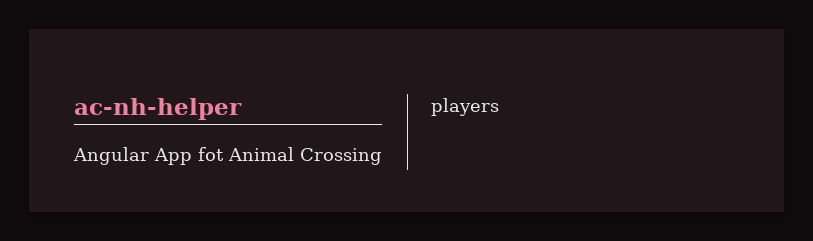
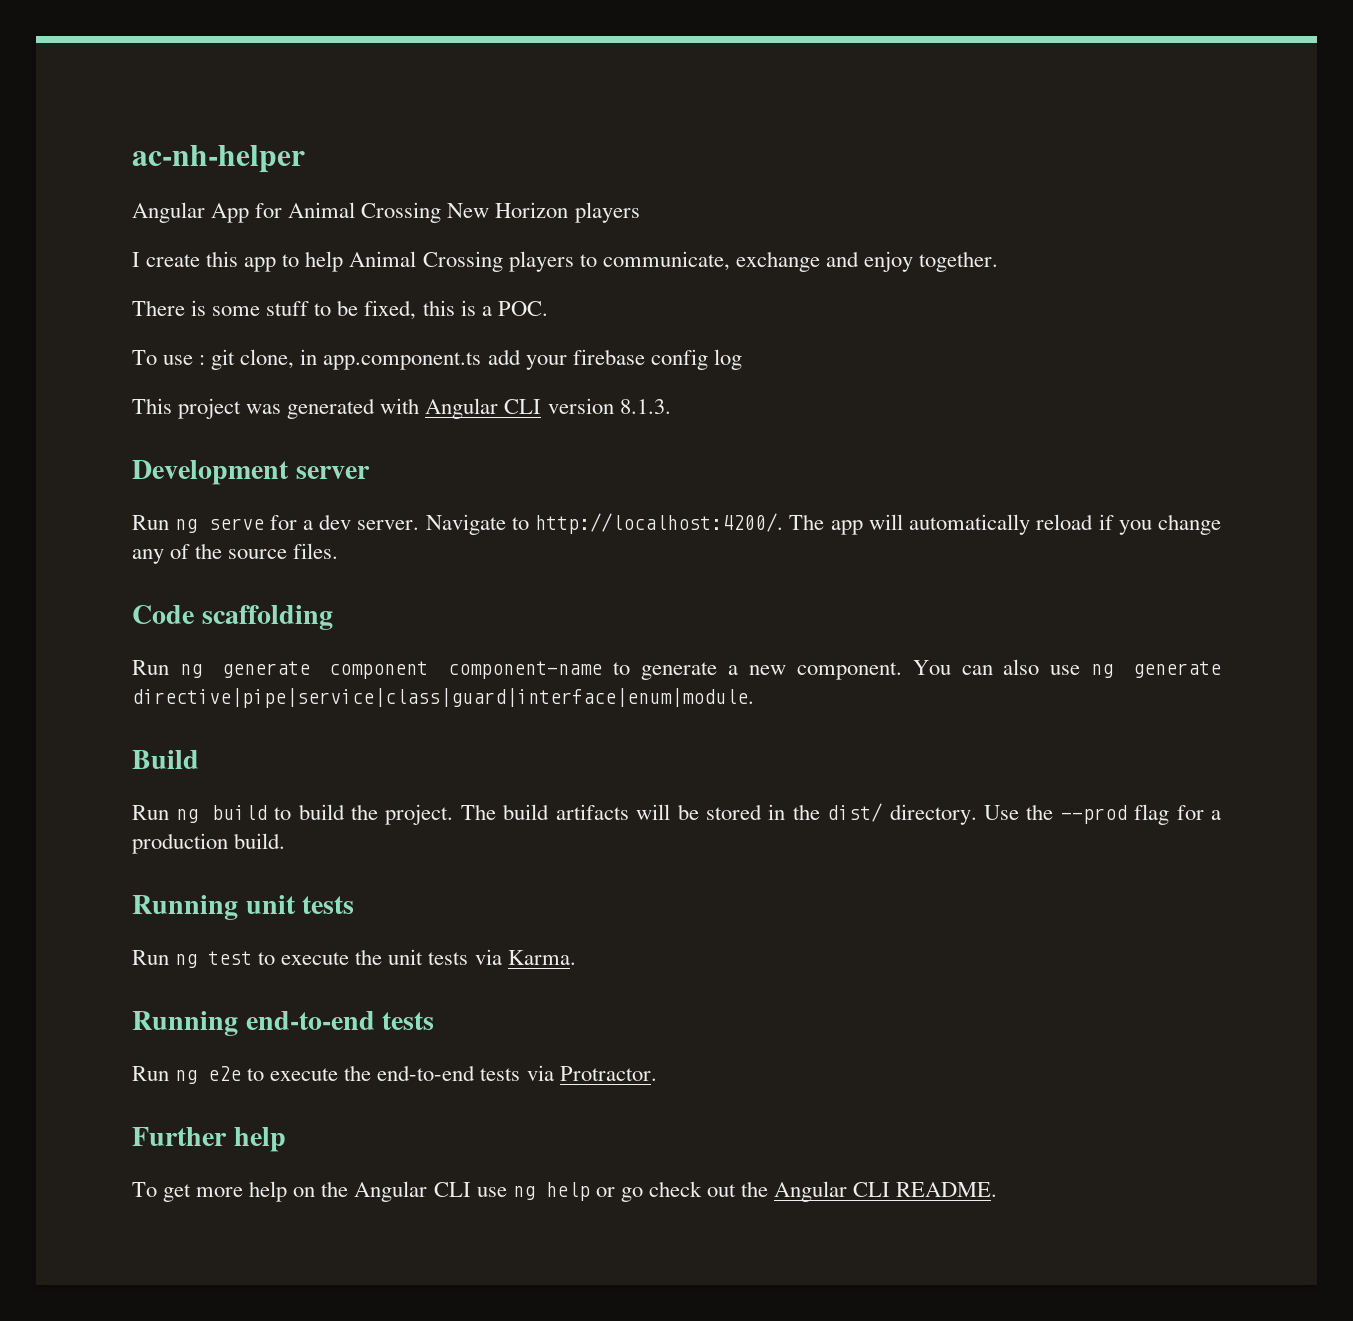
- Angular App fot Animal Crossing players
+ Angular App for Animal Crossing New Horizon players
+ I create this app to help Animal Crossing players to communicate, exchange and enjoy together.
+ There is some stuff to be fixed, this is a POC.
+ To use : git clone, in app.component.ts add your firebase config log
+ This project was generated with Angular CLI version 8.1.3.
+ Development server
+ Run ng serve for a dev server. Navigate to http://localhost:4200/. The app will automatically reload if you change any of the source files.
+ Code scaffolding
+ Run ng generate component component-name to generate a new component. You can also use ng generate directive|pipe|service|class|guard|interface|enum|module.
+ Build
+ Run ng build to build the project. The build artifacts will be stored in the dist/ directory. Use the --prod flag for a production build.
+ Running unit tests
+ Run ng test to execute the unit tests via Karma.
+ Running end-to-end tests
+ Run ng e2e to execute the end-to-end tests via Protractor.
+ Further help
+ To get more help on the Angular CLI use ng help or go check out the Angular CLI README.

